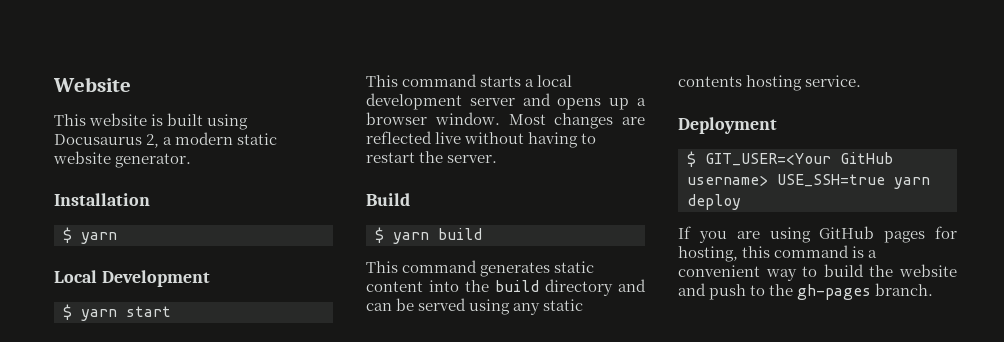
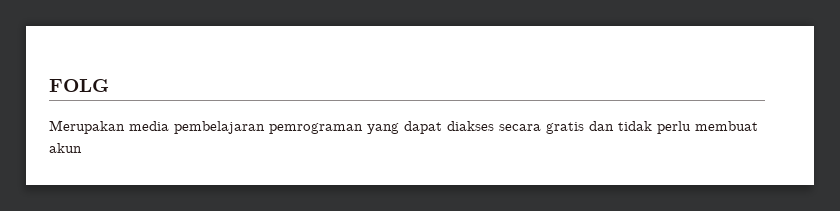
- Website
- This website is built using Docusaurus 2, a modern static website generator.
- Installation
- $ yarn
- Local Development
- $ yarn start
- This command starts a local development server and opens up a browser window. Most changes are reflected live without having to restart the server.
- Build
- $ yarn build
- This command generates static content into the build directory and can be served using any static contents hosting service.
- Deployment
- $ GIT_USER=<Your GitHub username> USE_SSH=true yarn deploy
- If you are using GitHub pages for hosting, this command is a convenient way to build the website and push to the gh-pages branch.
+ FOLG
+ Merupakan media pembelajaran pemrograman yang dapat diakses secara gratis dan tidak perlu membuat akun

